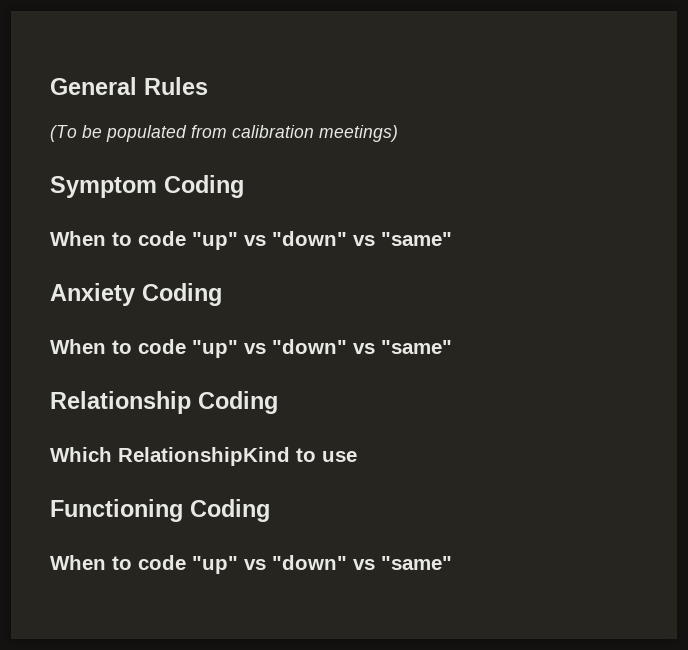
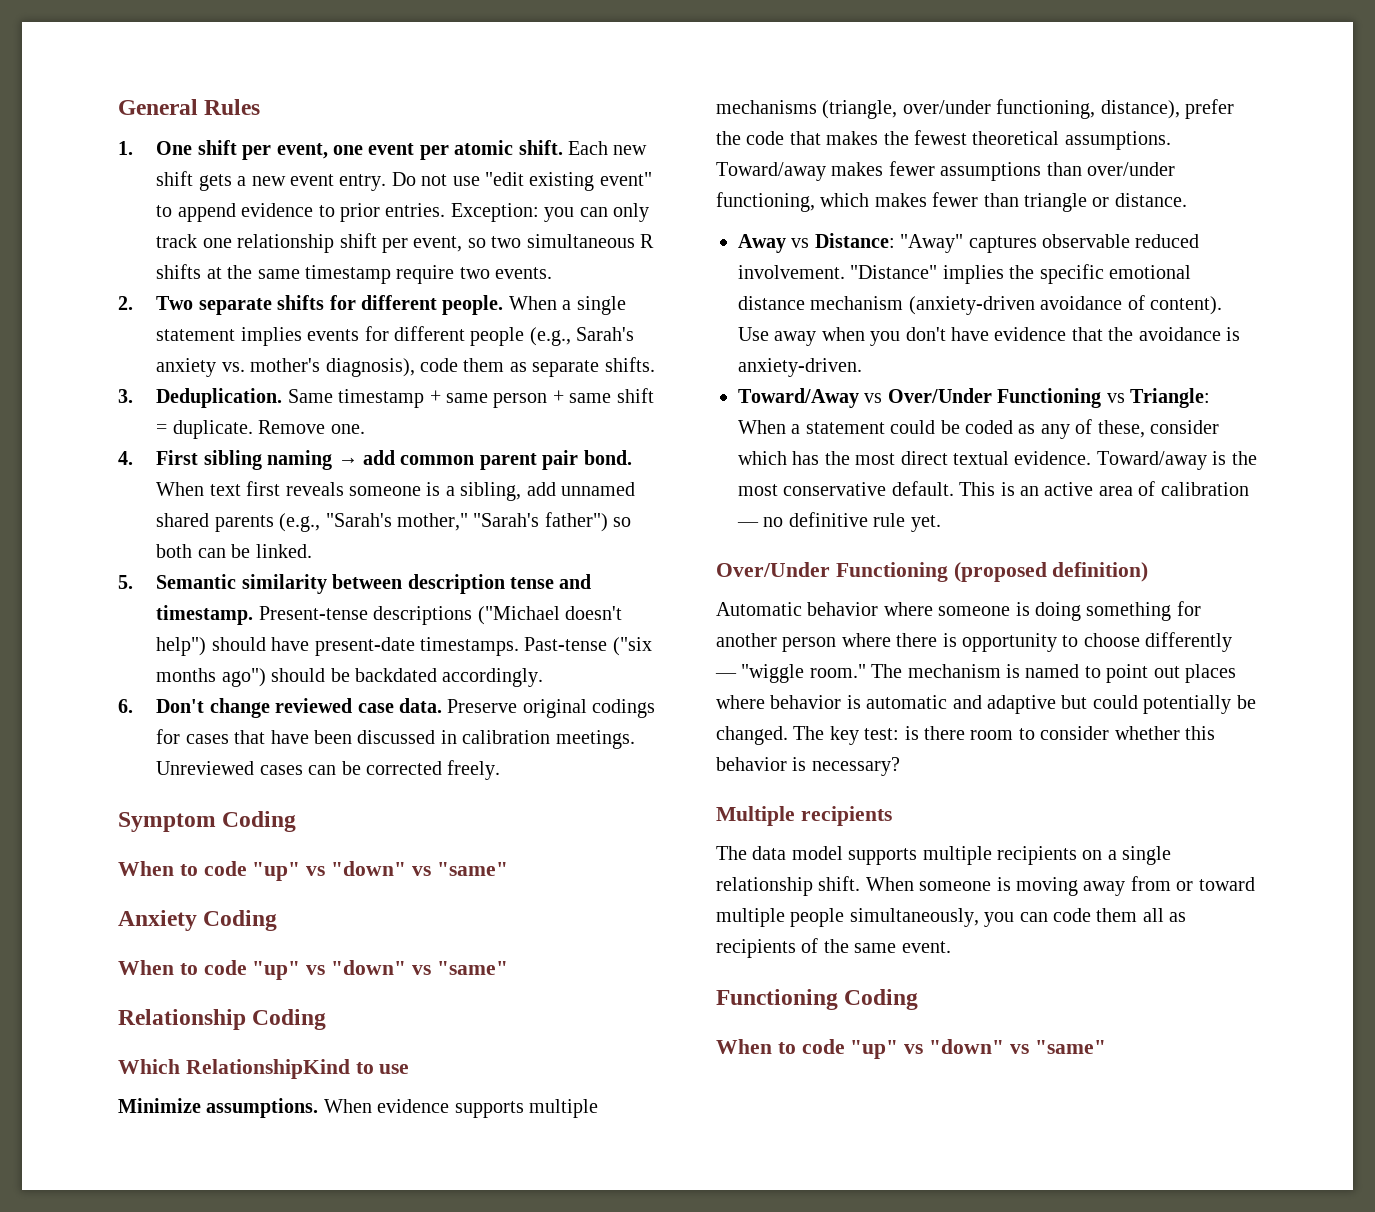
- (To be populated from calibration meetings)
+ 1. One shift per event, one event per atomic shift. Each new shift gets a new event entry. Do not use "edit existing event" to append evidence to prior entries. Exception: you can only track one relationship shift per event, so two simultaneous R shifts at the same timestamp require two events.
+ 2. Two separate shifts for different people. When a single statement implies events for different people (e.g., Sarah's anxiety vs. mother's diagnosis), code them as separate shifts.
+ 3. Deduplication. Same timestamp + same person + same shift = duplicate. Remove one.
+ 4. First sibling naming → add common parent pair bond. When text first reveals someone is a sibling, add unnamed shared parents (e.g., "Sarah's mother," "Sarah's father") so both can be linked.
+ 5. Semantic similarity between description tense and timestamp. Present-tense descriptions ("Michael doesn't help") should have present-date timestamps. Past-tense ("six months ago") should be backdated accordingly.
+ 6. Don't change reviewed case data. Preserve original codings for cases that have been discussed in calibration meetings. Unreviewed cases can be corrected freely.
+ Minimize assumptions. When evidence supports multiple mechanisms (triangle, over/under functioning, distance), prefer the code that makes the fewest theoretical assumptions. Toward/away makes fewer assumptions than over/under functioning, which makes fewer than triangle or distance.
+ Away vs Distance: "Away" captures observable reduced involvement. "Distance" implies the specific emotional distance mechanism (anxiety-driven avoidance of content). Use away when you don't have evidence that the avoidance is anxiety-driven.
+ Toward/Away vs Over/Under Functioning vs Triangle: When a statement could be coded as any of these, consider which has the most direct textual evidence. Toward/away is the most conservative default. This is an active area of calibration — no definitive rule yet.
+ Over/Under Functioning (proposed definition)
+ Automatic behavior where someone is doing something for another person where there is opportunity to choose differently — "wiggle room." The mechanism is named to point out places where behavior is automatic and adaptive but could potentially be changed. The key test: is there room to consider whether this behavior is necessary?
+ Multiple recipients
+ The data model supports multiple recipients on a single relationship shift. When someone is moving away from or toward multiple people simultaneously, you can code them all as recipients of the same event.

